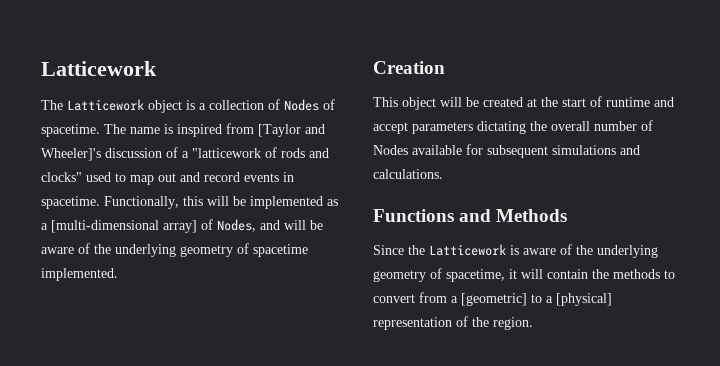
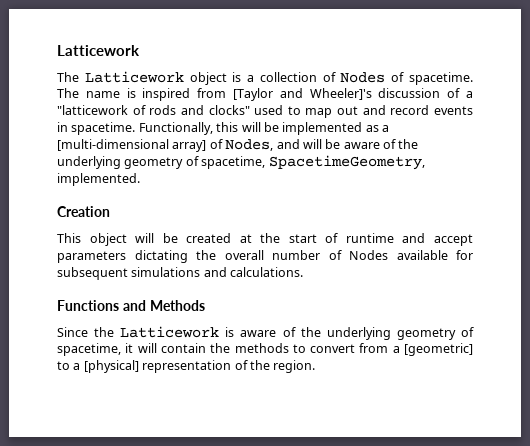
- Functionally, this will be implemented as a [multi-dimensional array] of Nodes, and will be aware of the underlying geometry of spacetime implemented.
+ Functionally, this will be implemented as a [multi-dimensional array] of Nodes, and will be aware of the underlying geometry of spacetime, SpacetimeGeometry, implemented.

